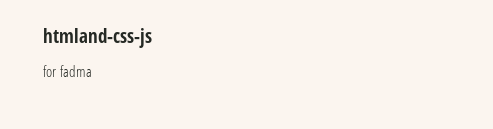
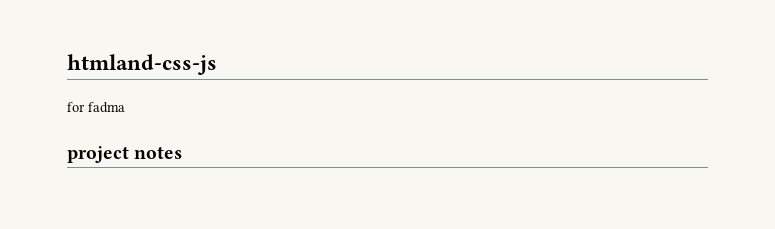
+ project notes

